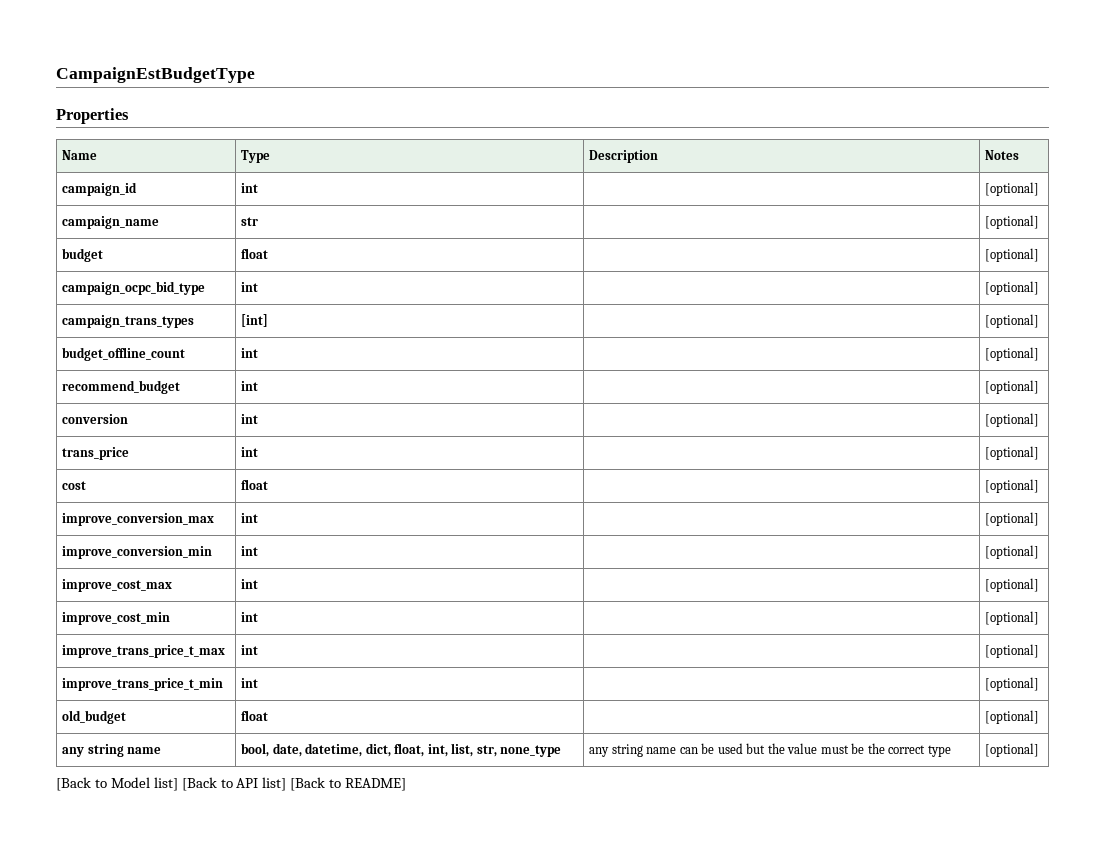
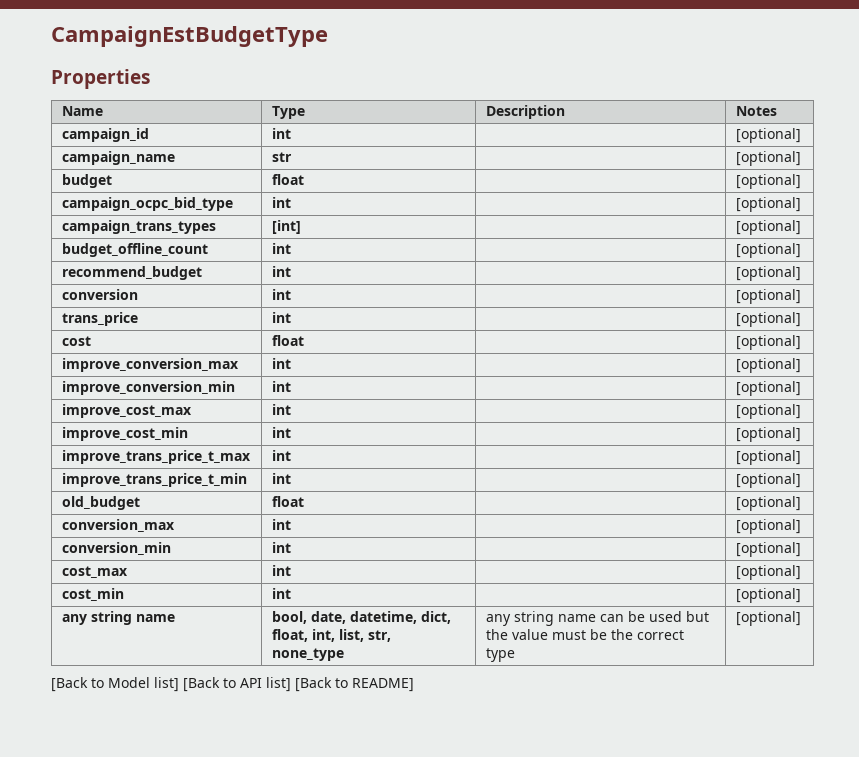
+ conversion_max | int | | [optional]
+ conversion_min | int | | [optional]
+ cost_max | int | | [optional]
+ cost_min | int | | [optional]

